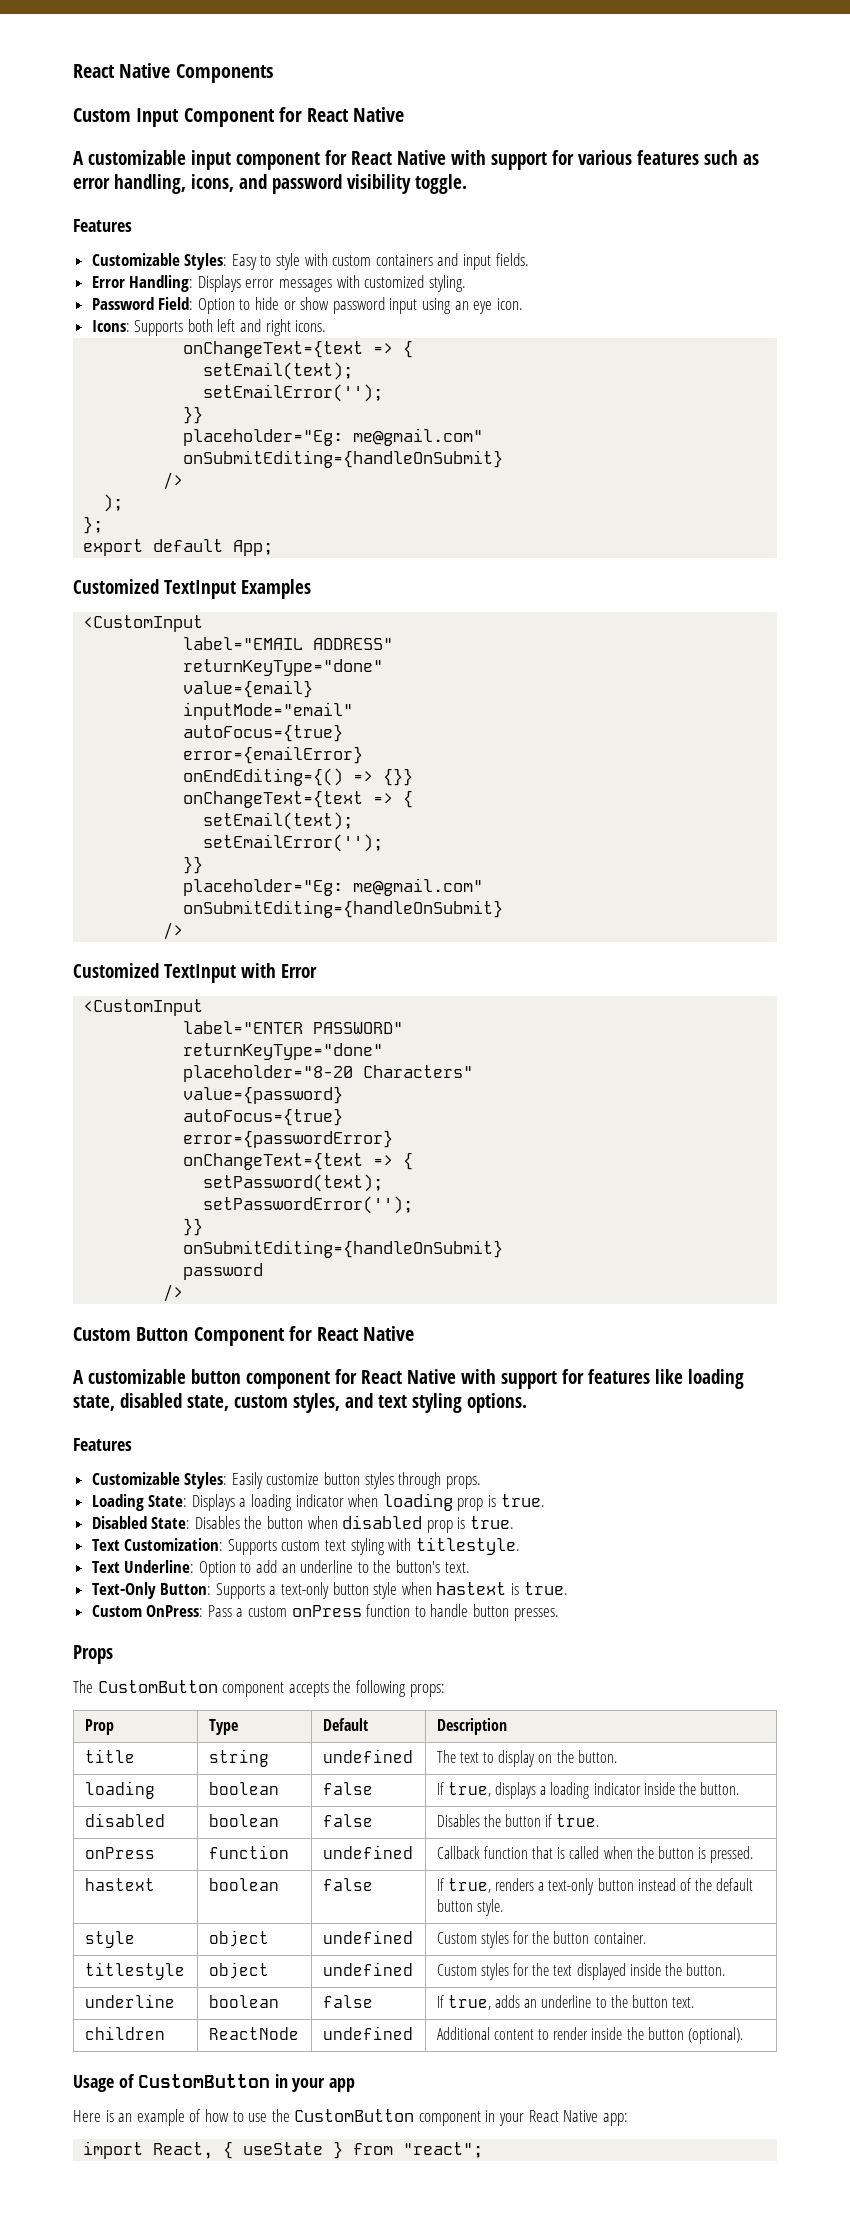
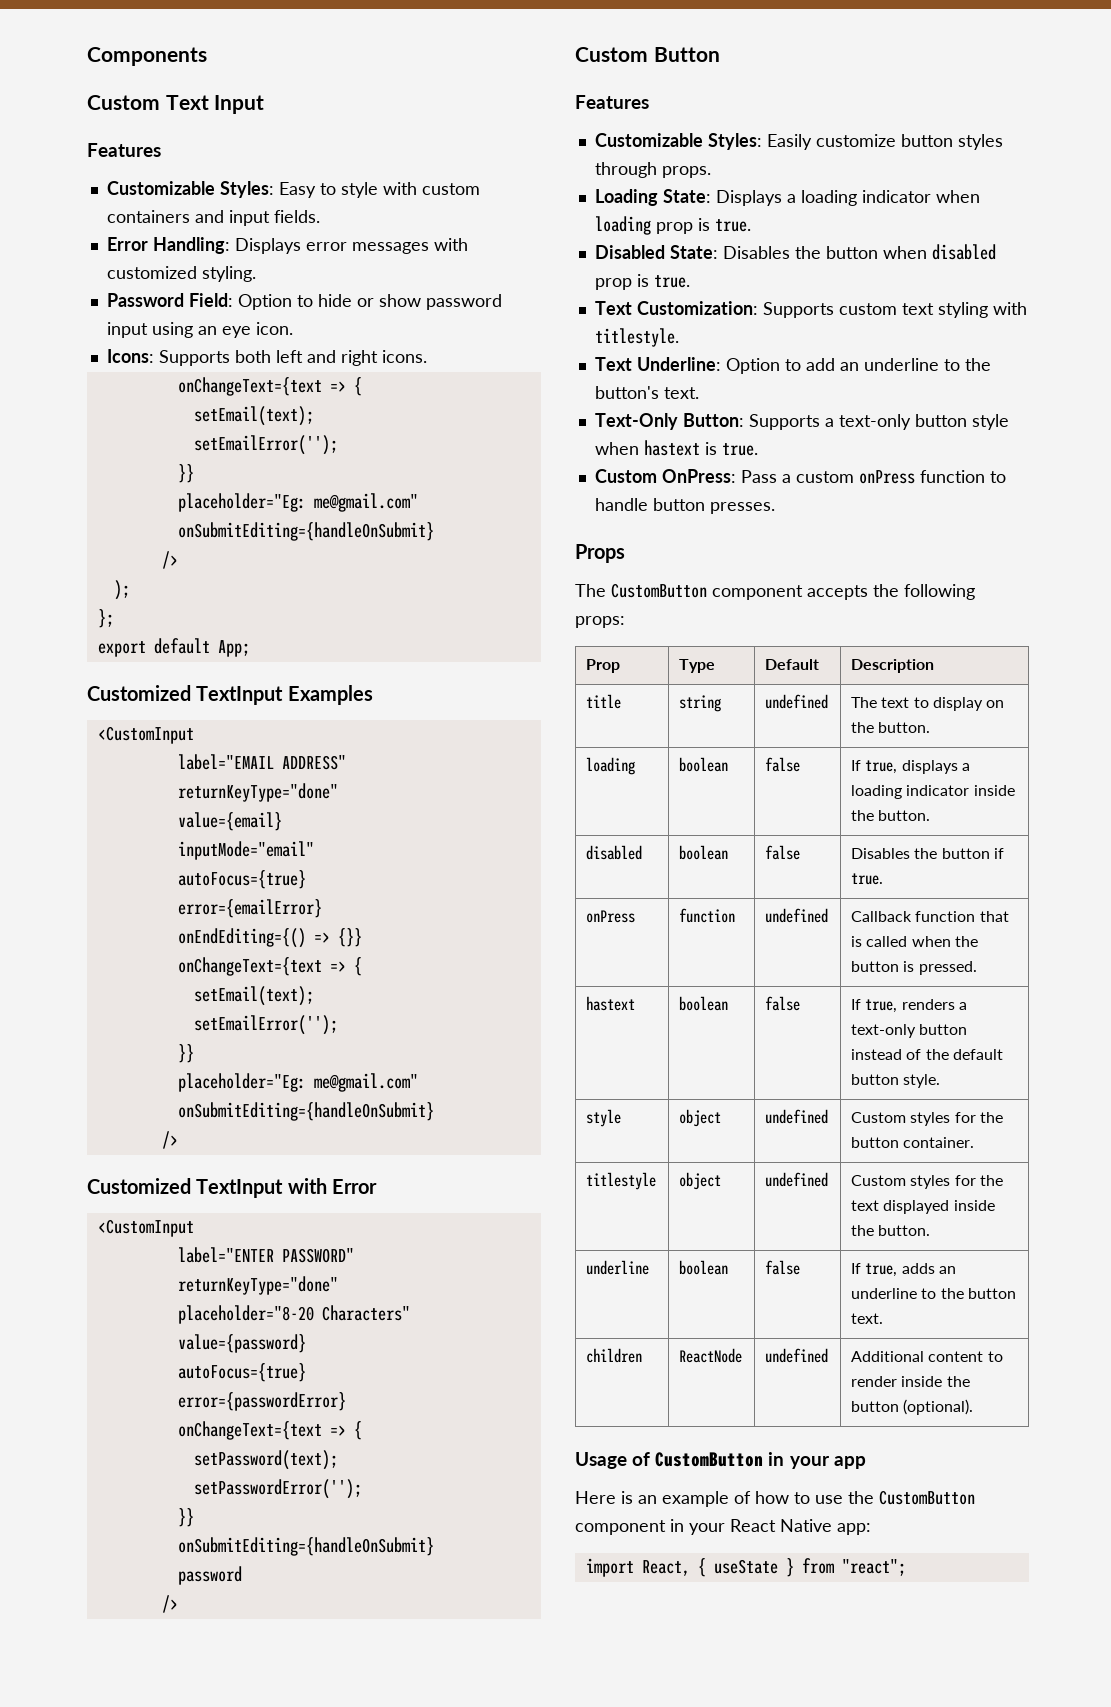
- React Native Components
+ Components
- Custom Input Component for React Native
- A customizable input component for React Native with support for various features such as error handling, icons, and password visibility toggle.
+ Custom Text Input
- Custom Button Component for React Native
- A customizable button component for React Native with support for features like loading state, disabled state, custom styles, and text styling options.
+ Custom Button

